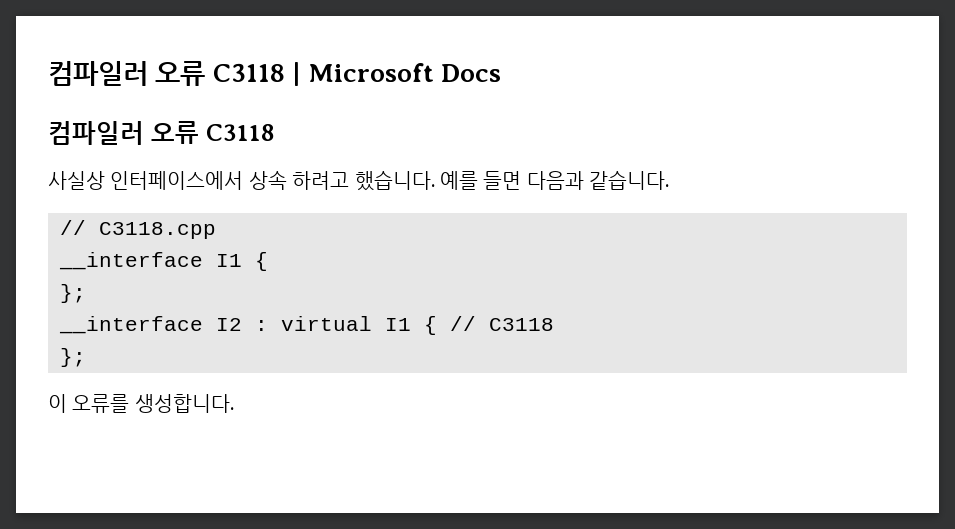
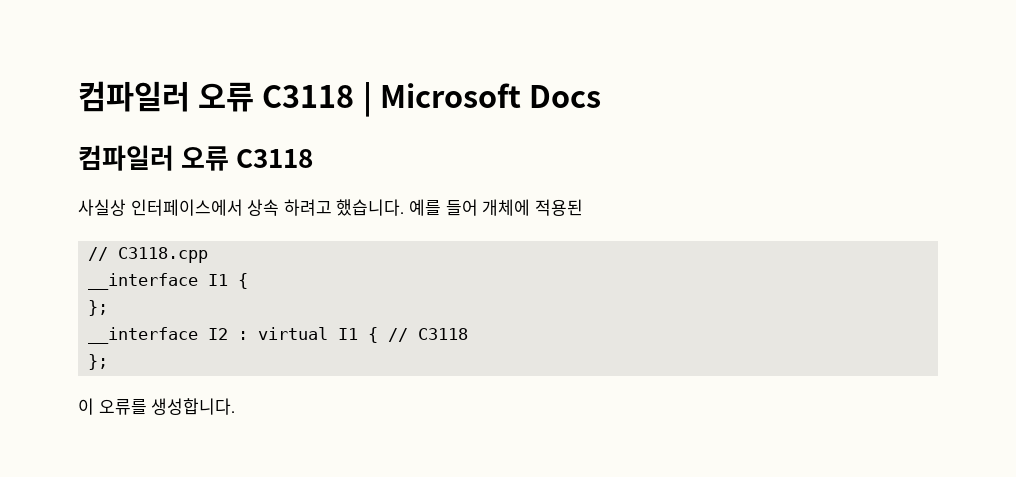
- 예를 들면 다음과 같습니다.
+ 예를 들어 개체에 적용된

